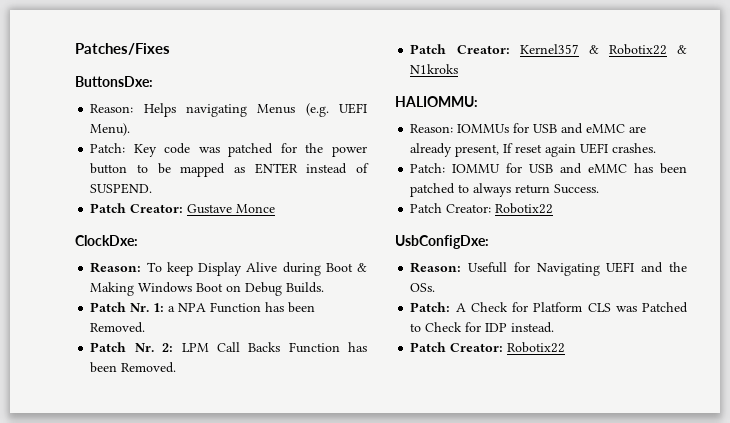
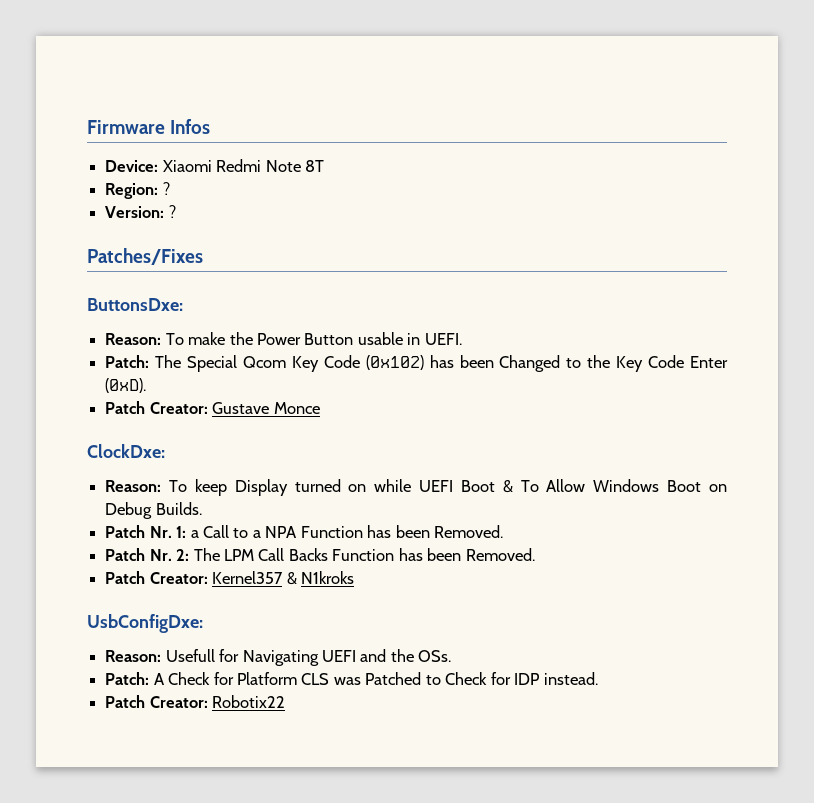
+ Firmware Infos
+ Device: Xiaomi Redmi Note 8T
+ Region: ?
+ Version: ?
  Patches/Fixes
  ButtonsDxe:
- Reason: Helps navigating Menus (e.g. UEFI Menu).
- Patch: Key code was patched for the power button to be mapped as ENTER instead of SUSPEND.
+ Reason: To make the Power Button usable in UEFI.
+ Patch: The Special Qcom Key Code (0x102) has been Changed to the Key Code Enter (0xD).
- Reason: To keep Display Alive during Boot & Making Windows Boot on Debug Builds.
+ Reason: To keep Display turned on while UEFI Boot & To Allow Windows Boot on Debug Builds.
- Patch Nr. 1: a NPA Function has been Removed.
+ Patch Nr. 1: a Call to a NPA Function has been Removed.
- Patch Nr. 2: LPM Call Backs Function has been Removed.
+ Patch Nr. 2: The LPM Call Backs Function has been Removed.
- Patch Creator: Kernel357 & Robotix22 & N1kroks
+ Patch Creator: Kernel357 & N1kroks
- HALIOMMU:
- Reason: IOMMUs for USB and eMMC are already present, If reset again UEFI crashes.
- Patch: IOMMU for USB and eMMC has been patched to always return Success.
- Patch Creator: Robotix22

